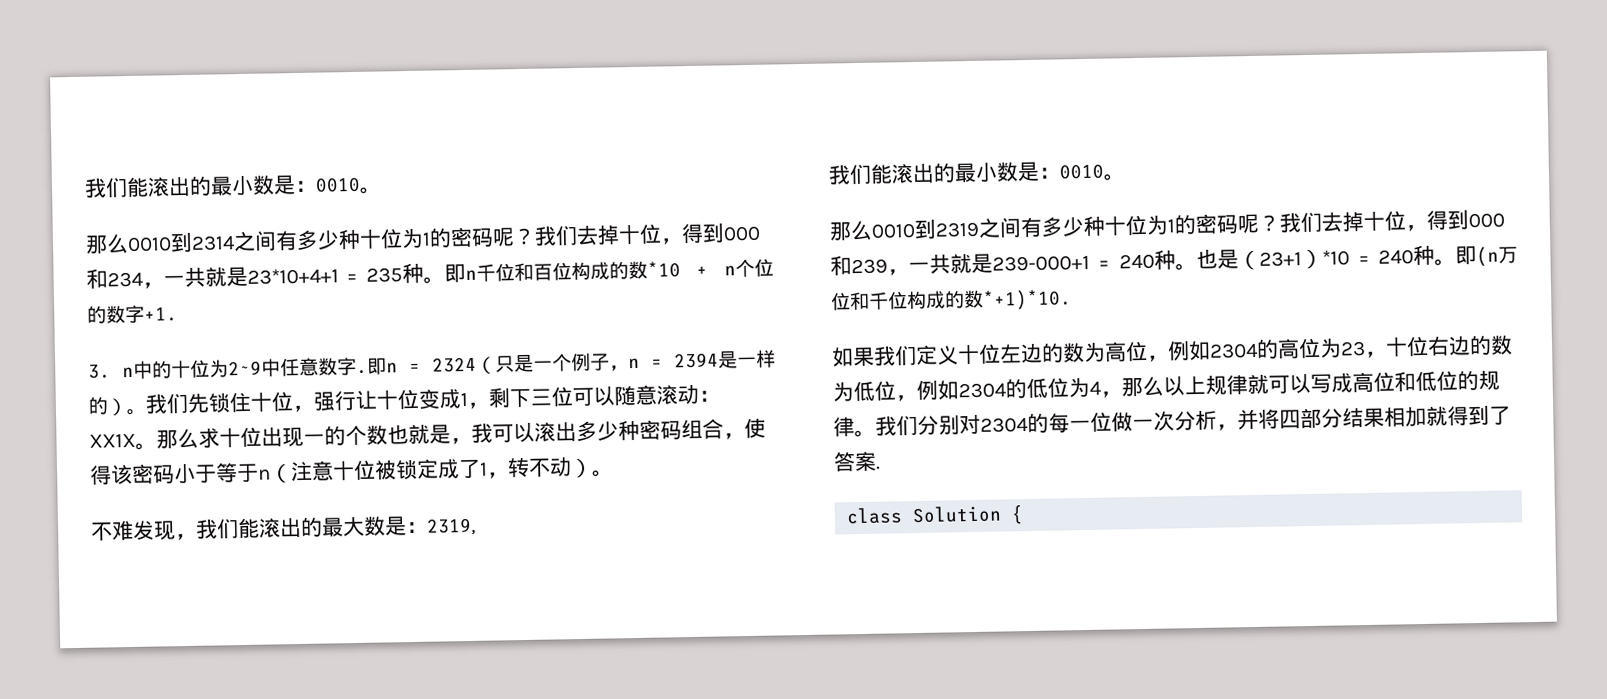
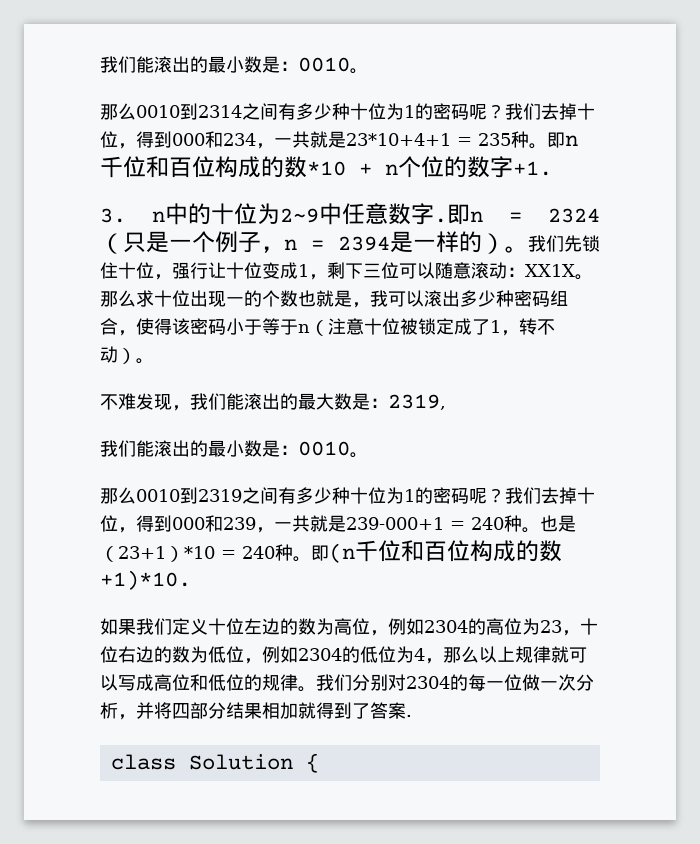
- 即(n万位和千位构成的数*+1)*10.
+ 即(n千位和百位构成的数+1)*10.

